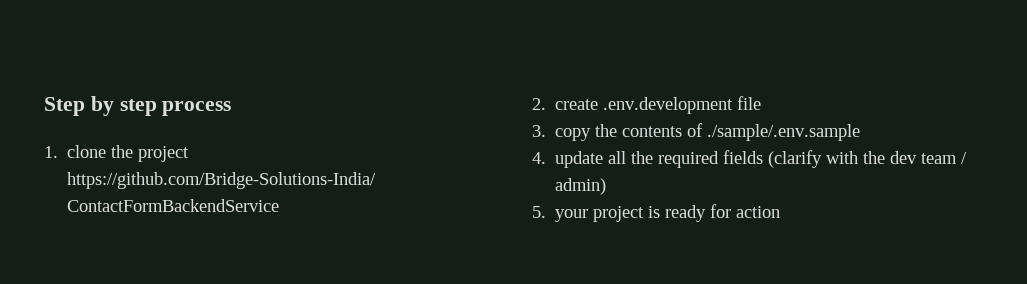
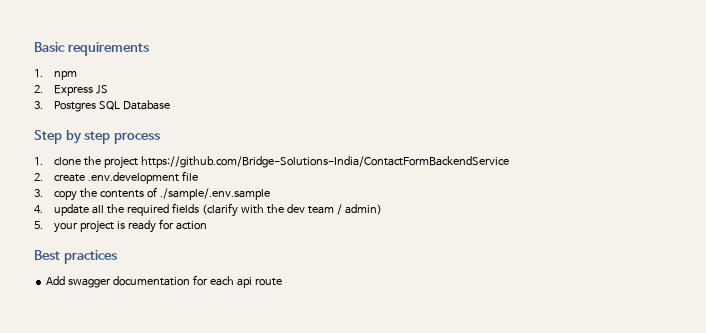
+ Basic requirements
+ 1. npm
+ 2. Express JS
+ 3. Postgres SQL Database
+ Best practices
+ Add swagger documentation for each api route

